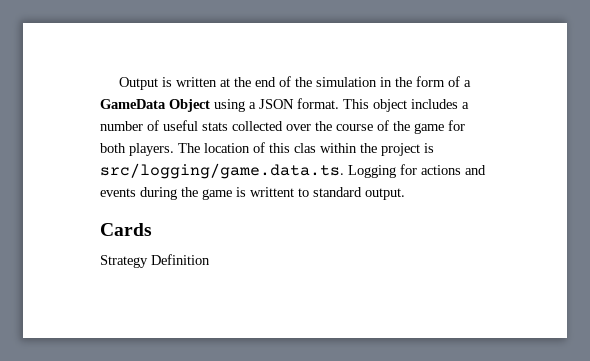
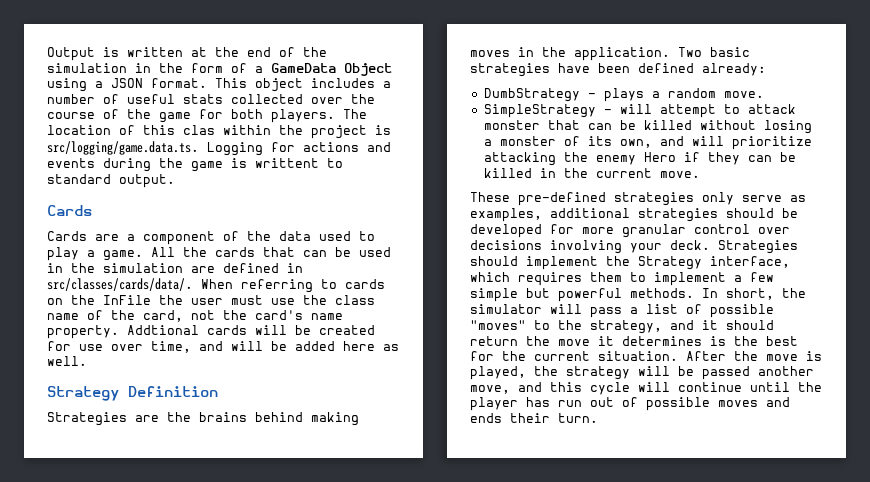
+ Cards are a component of the data used to play a game. All the cards that can be used in the simulation are defined in src/classes/cards/data/. When referring to cards on the InFile the user must use the class name of the card, not the card's name property. Addtional cards will be created for use over time, and will be added here as well.
  Strategy Definition
+ Strategies are the brains behind making moves in the application. Two basic strategies have been defined already:
+ DumbStrategy - plays a random move.
+ SimpleStrategy - will attempt to attack monster that can be killed without losing a monster of its own, and will prioritize attacking the enemy Hero if they can be killed in the current move.
+ These pre-defined strategies only serve as examples, additional strategies should be developed for more granular control over decisions involving your deck. Strategies should implement the Strategy interface, which requires them to implement a few simple but powerful methods. In short, the simulator will pass a list of possible "moves" to the strategy, and it should return the move it determines is the best for the current situation. After the move is played, the strategy will be passed another move, and this cycle will continue until the player has run out of possible moves and ends their turn.

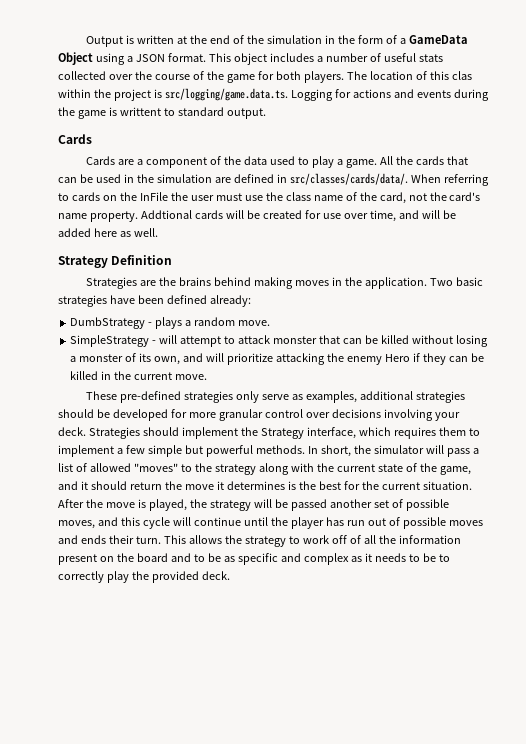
- In short, the simulator will pass a list of possible "moves" to the strategy, and it should return the move it determines is the best for the current situation.
+ In short, the simulator will pass a list of allowed "moves" to the strategy along with the current state of the game, and it should return the move it determines is the best for the current situation.
- After the move is played, the strategy will be passed another move, and this cycle will continue until the player has run out of possible moves and ends their turn.
+ After the move is played, the strategy will be passed another set of possible moves, and this cycle will continue until the player has run out of possible moves and ends their turn.
+ This allows the strategy to work off of all the information present on the board and to be as specific and complex as it needs to be to correctly play the provided deck.

